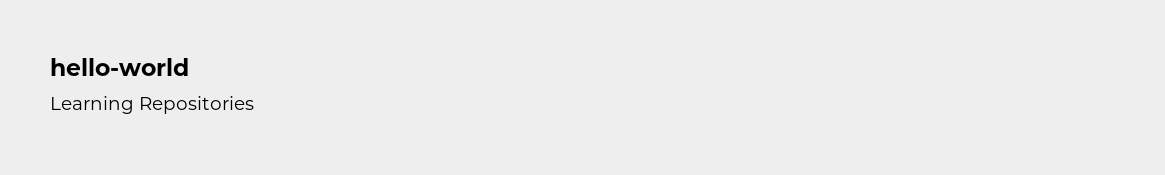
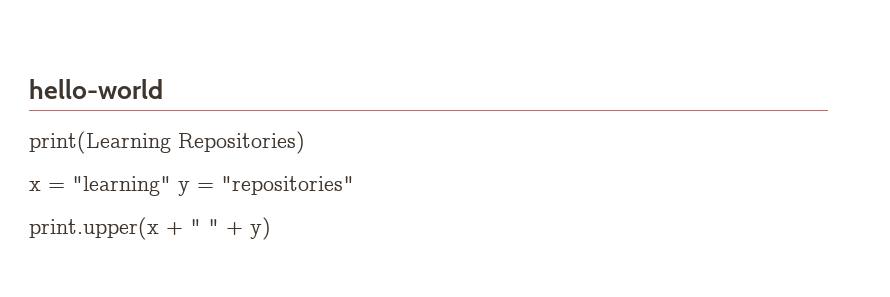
- Learning Repositories
+ print(Learning Repositories)
+ x = "learning" y = "repositories"
+ print.upper(x + " " + y)

